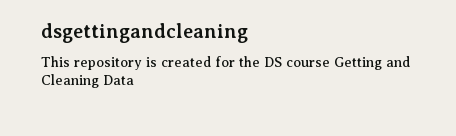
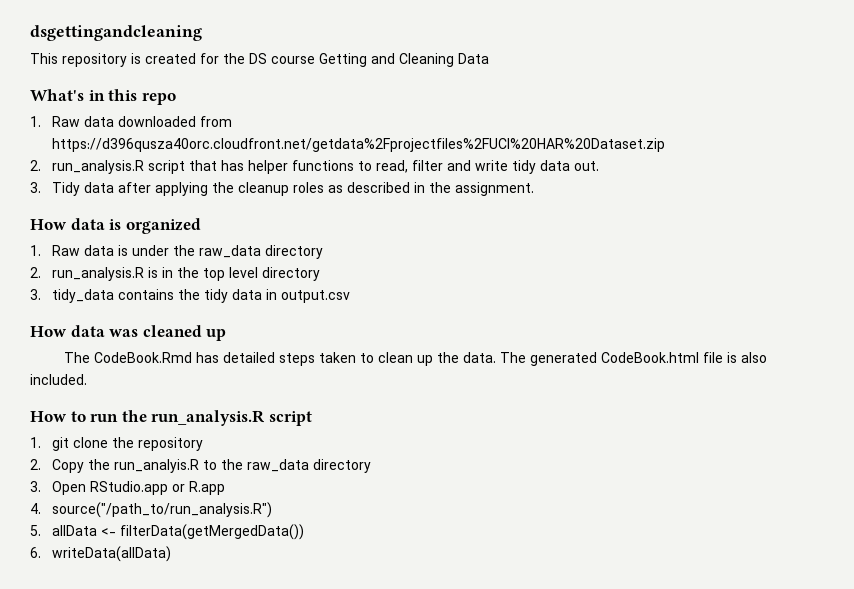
+ What's in this repo
+ 1. Raw data downloaded from https://d396qusza40orc.cloudfront.net/getdata%2Fprojectfiles%2FUCI%20HAR%20Dataset.zip
+ 2. run_analysis.R script that has helper functions to read, filter and write tidy data out.
+ 3. Tidy data after applying the cleanup roles as described in the assignment.
+ How data is organized
+ 1. Raw data is under the raw_data directory
+ 2. run_analysis.R is in the top level directory
+ 3. tidy_data contains the tidy data in output.csv
+ How data was cleaned up
+ The CodeBook.Rmd has detailed steps taken to clean up the data. The generated CodeBook.html file is also included.
+ How to run the run_analysis.R script
+ 1. git clone the repository
+ 2. Copy the run_analyis.R to the raw_data directory
+ 3. Open RStudio.app or R.app
+ 4. source("/path_to/run_analysis.R")
+ 5. allData <- filterData(getMergedData())
+ 6. writeData(allData)

